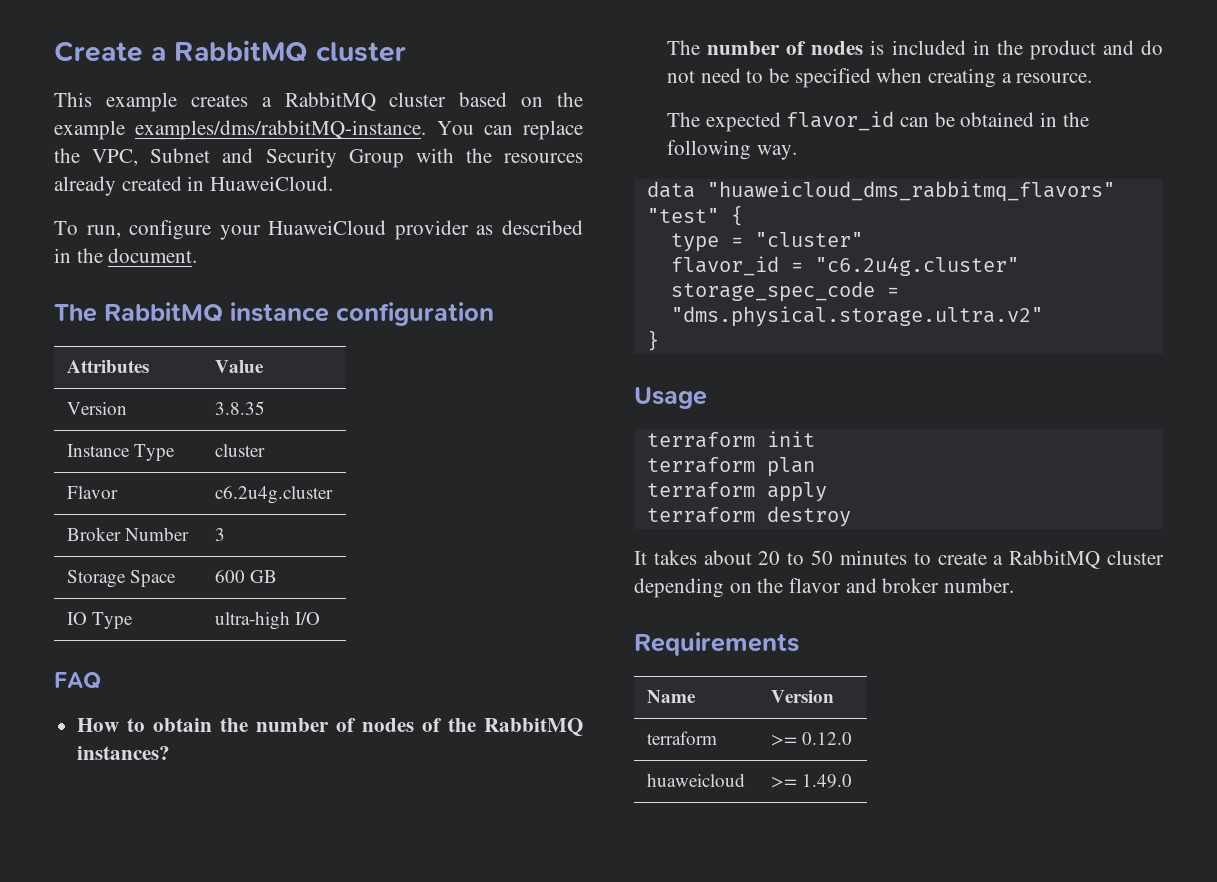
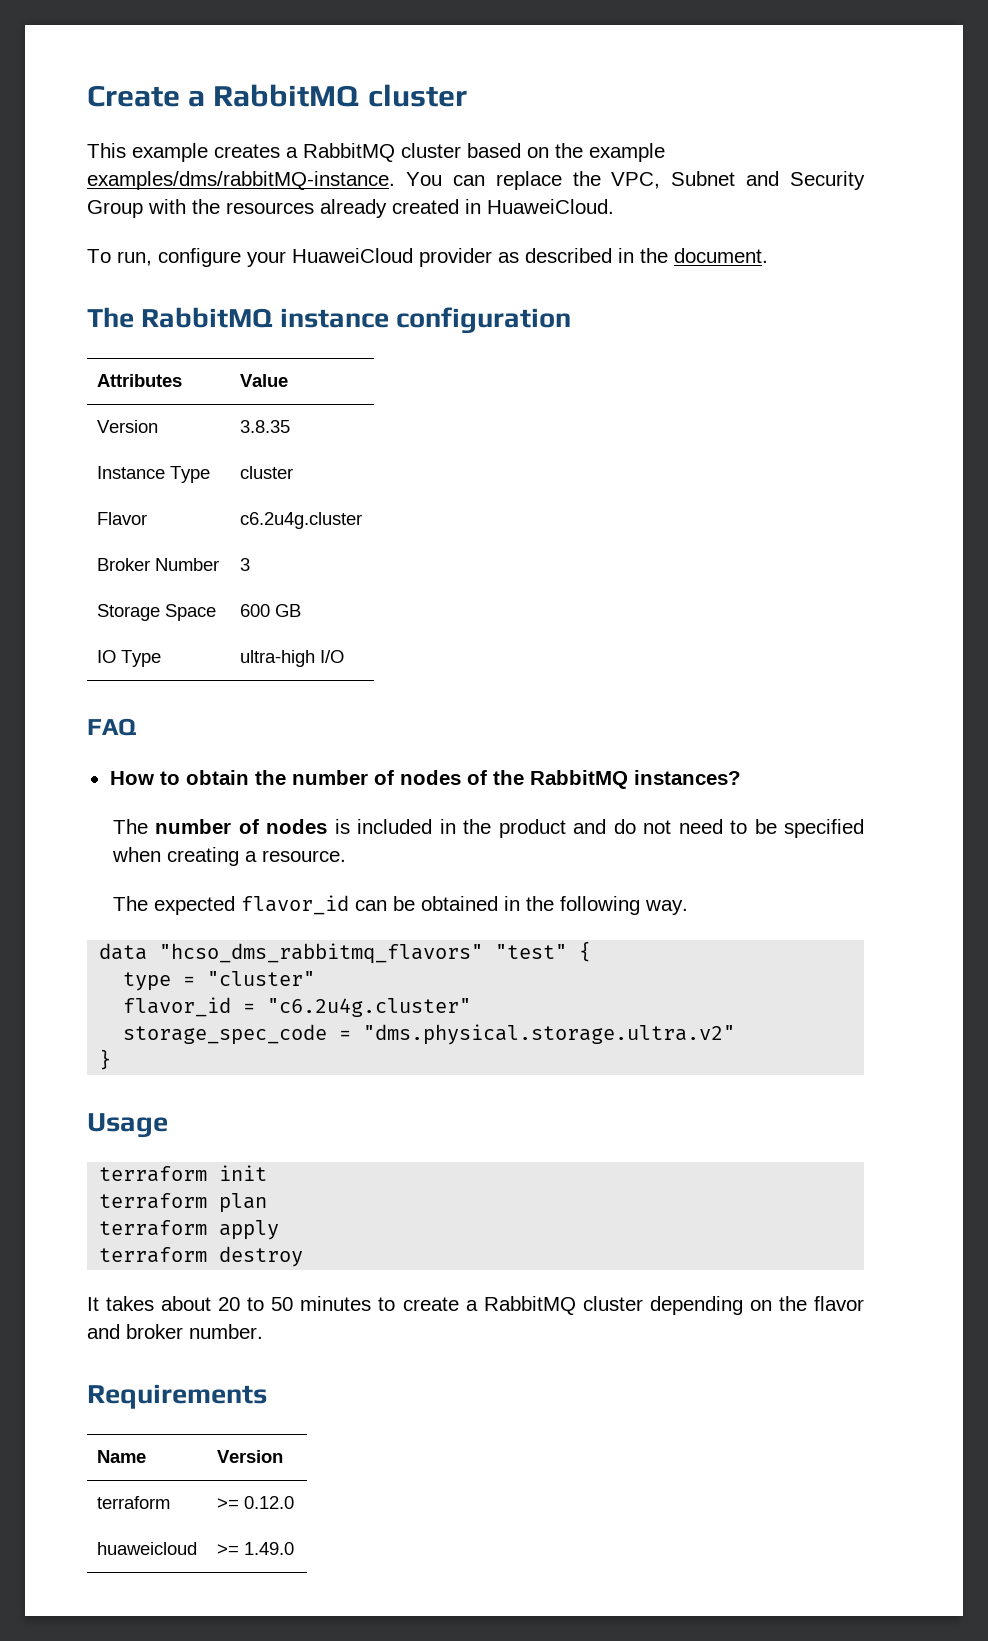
- data "huaweicloud_dms_rabbitmq_flavors" "test" {
+ data "hcso_dms_rabbitmq_flavors" "test" {

